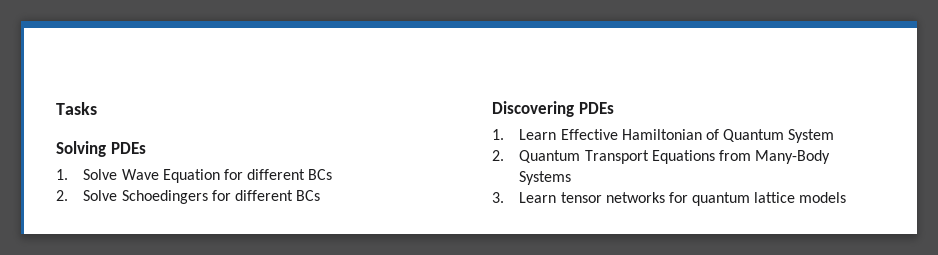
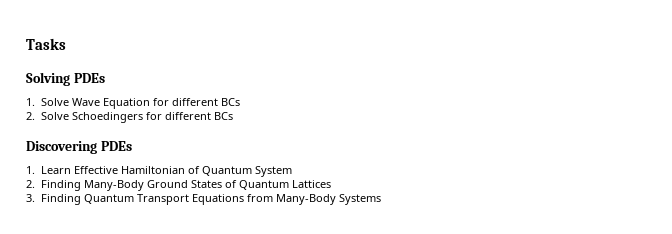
- 2. Quantum Transport Equations from Many-Body Systems
+ 2. Finding Many-Body Ground States of Quantum Lattices
+ 3. Finding Quantum Transport Equations from Many-Body Systems
- 3. Learn tensor networks for quantum lattice models

